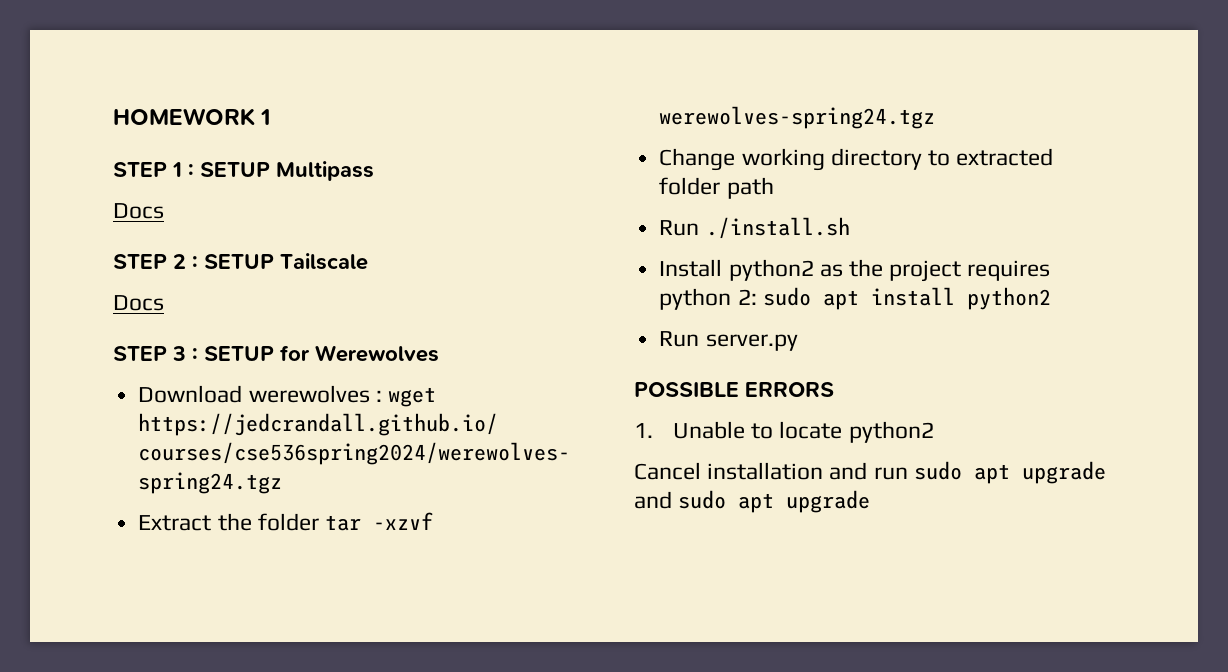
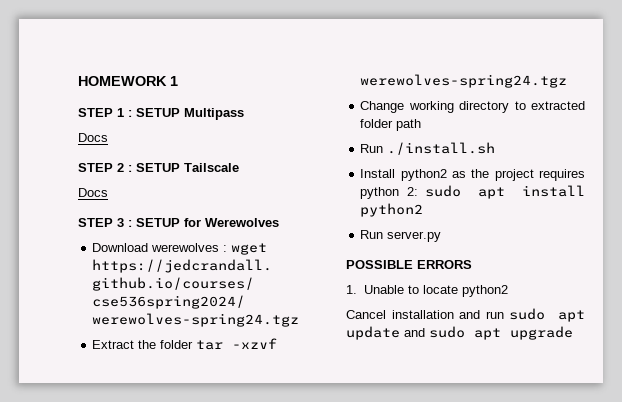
- Cancel installation and run sudo apt upgrade and sudo apt upgrade
+ Cancel installation and run sudo apt update and sudo apt upgrade

